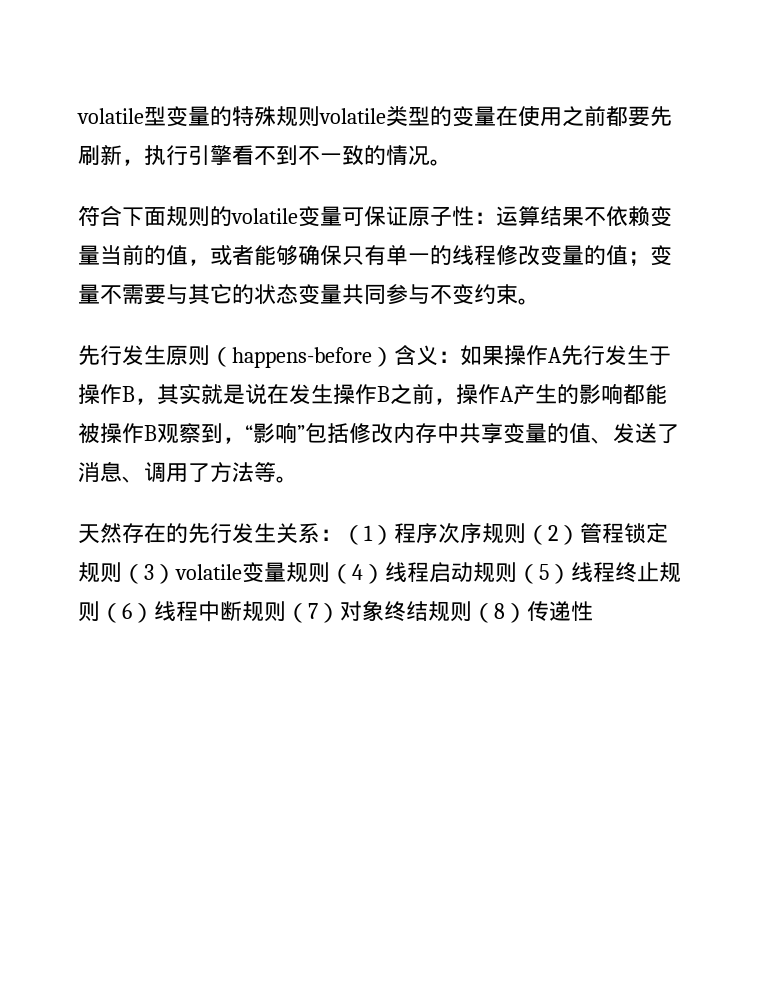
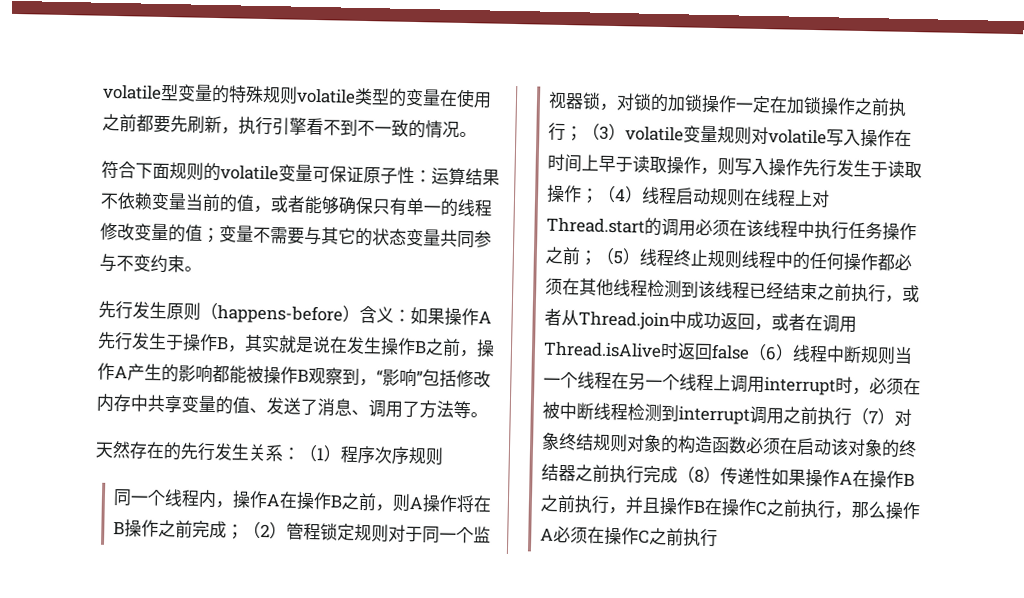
- 天然存在的先行发生关系：（1）程序次序规则（2）管程锁定规则（3）volatile变量规则（4）线程启动规则（5）线程终止规则（6）线程中断规则（7）对象终结规则（8）传递性
+ 天然存在的先行发生关系：（1）程序次序规则
+ 同一个线程内，操作A在操作B之前，则A操作将在B操作之前完成；（2）管程锁定规则对于同一个监视器锁，对锁的加锁操作一定在加锁操作之前执行；（3）volatile变量规则对volatile写入操作在时间上早于读取操作，则写入操作先行发生于读取操作；（4）线程启动规则在线程上对Thread.start的调用必须在该线程中执行任务操作之前；（5）线程终止规则线程中的任何操作都必须在其他线程检测到该线程已经结束之前执行，或者从Thread.join中成功返回，或者在调用Thread.isAlive时返回false（6）线程中断规则当一个线程在另一个线程上调用interrupt时，必须在被中断线程检测到interrupt调用之前执行（7）对象终结规则对象的构造函数必须在启动该对象的终结器之前执行完成（8）传递性如果操作A在操作B之前执行，并且操作B在操作C之前执行，那么操作A必须在操作C之前执行

